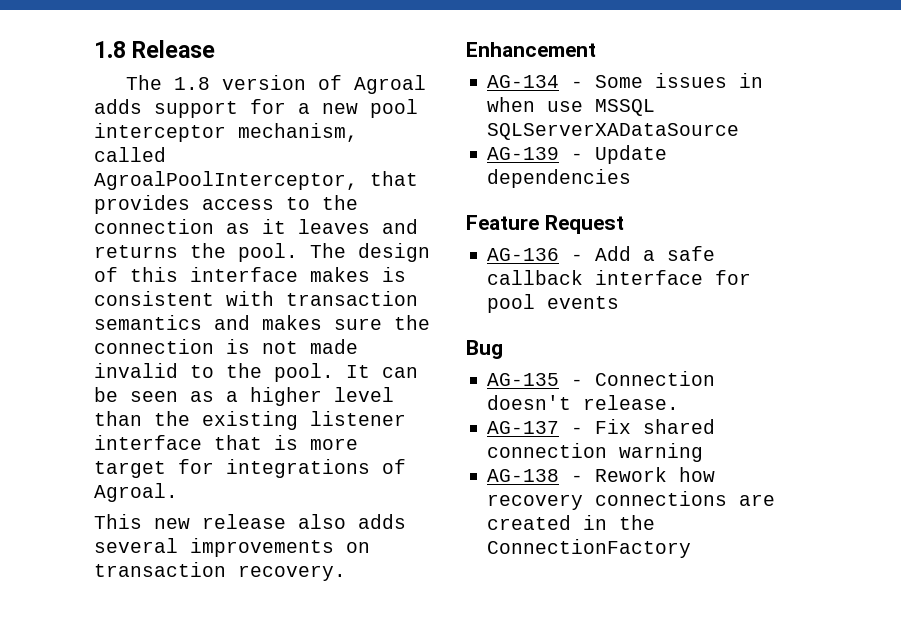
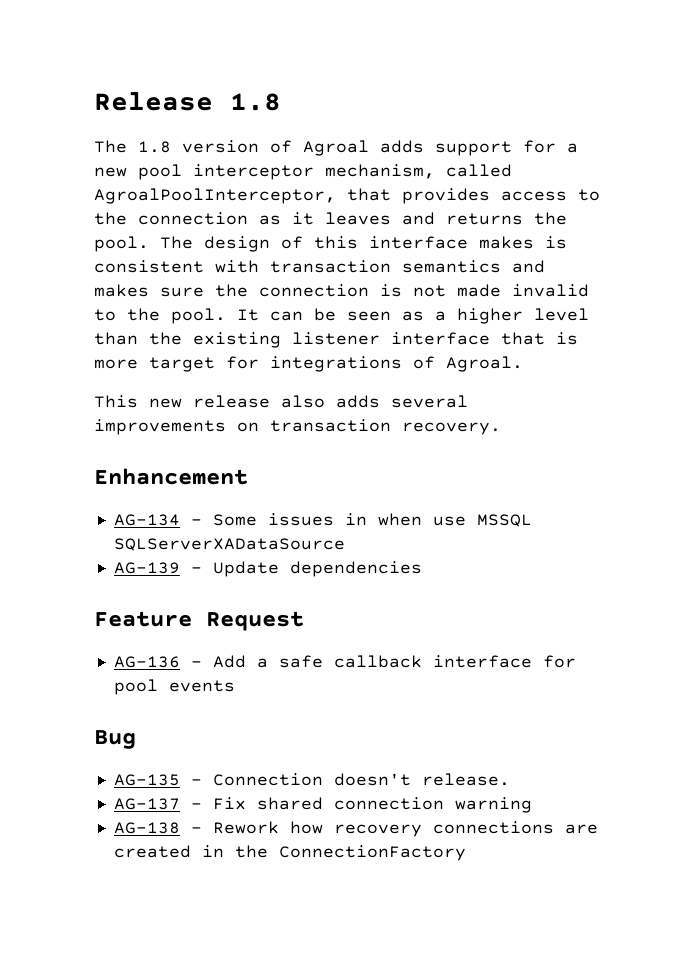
- 1.8 Release
+ Release 1.8

